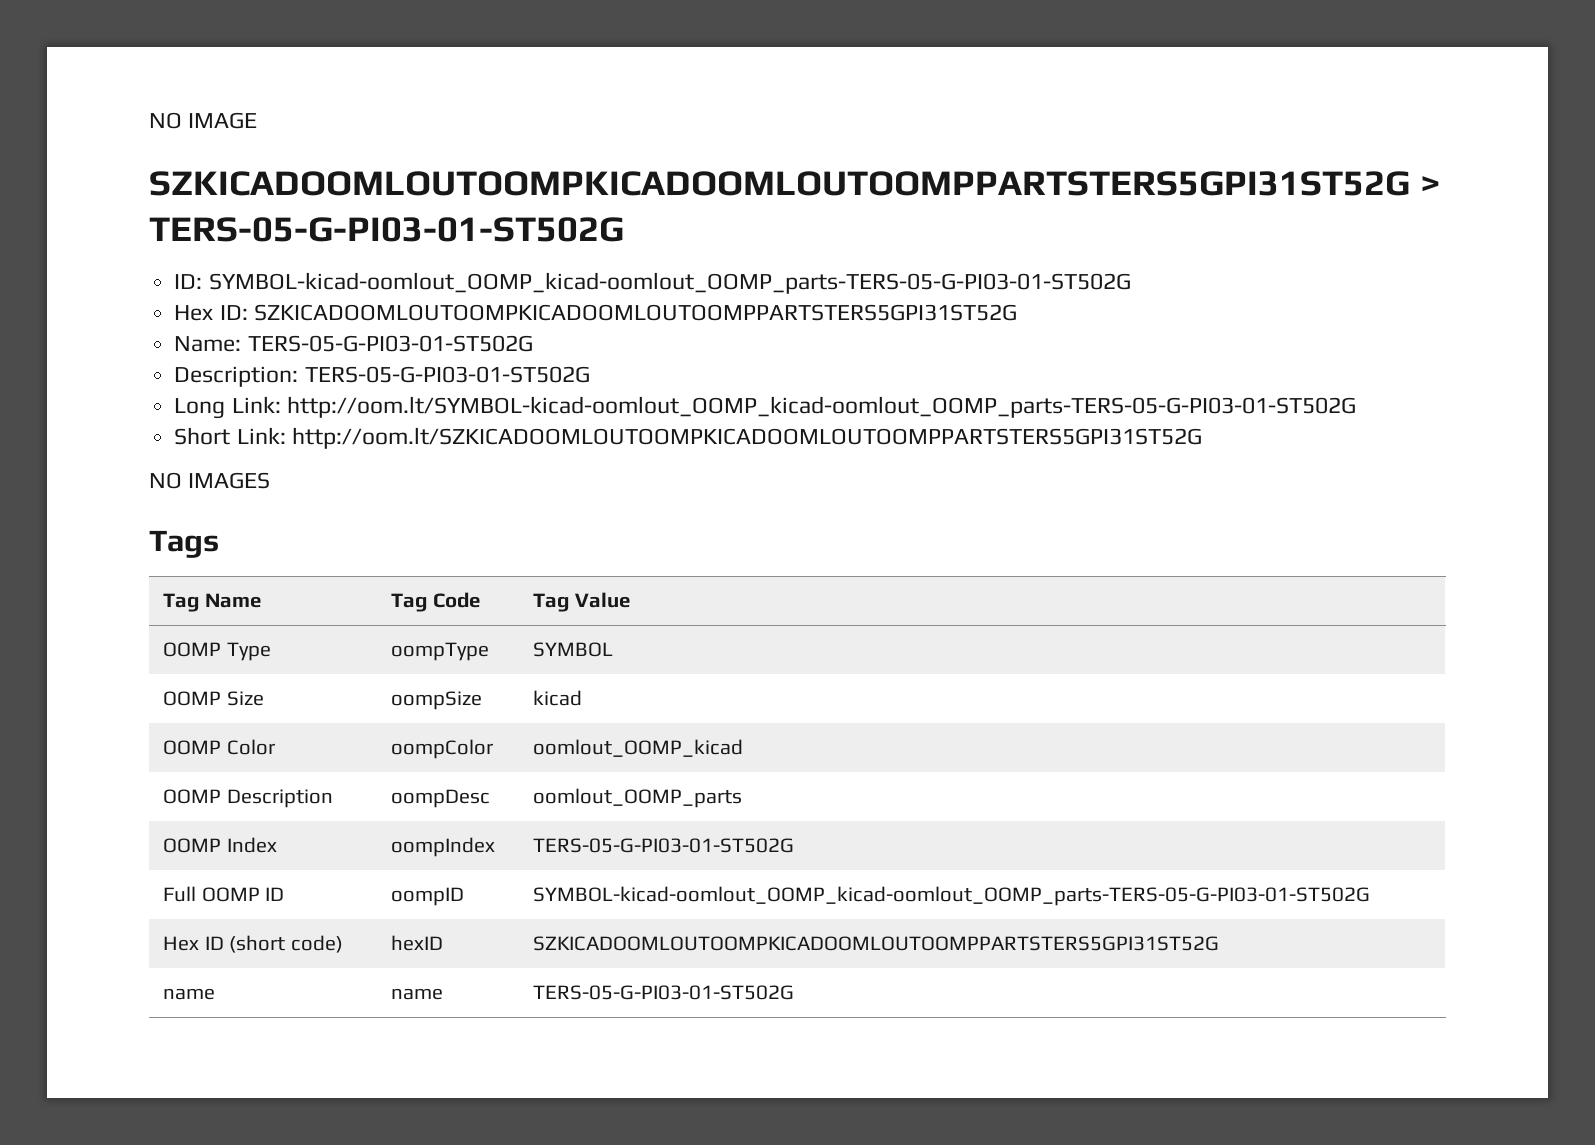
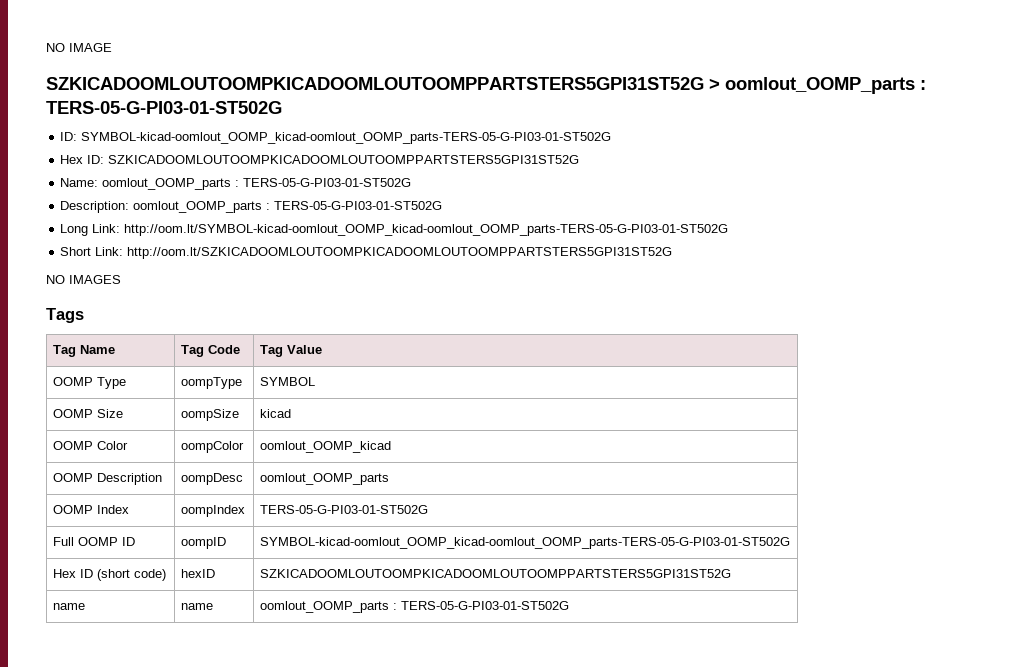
- SZKICADOOMLOUTOOMPKICADOOMLOUTOOMPPARTSTERS5GPI31ST52G > TERS-05-G-PI03-01-ST502G
+ SZKICADOOMLOUTOOMPKICADOOMLOUTOOMPPARTSTERS5GPI31ST52G > oomlout_OOMP_parts : TERS-05-G-PI03-01-ST502G
- Name: TERS-05-G-PI03-01-ST502G
+ Name: oomlout_OOMP_parts : TERS-05-G-PI03-01-ST502G
- Description: TERS-05-G-PI03-01-ST502G
+ Description: oomlout_OOMP_parts : TERS-05-G-PI03-01-ST502G
- name | name | TERS-05-G-PI03-01-ST502G
+ name | name | oomlout_OOMP_parts : TERS-05-G-PI03-01-ST502G

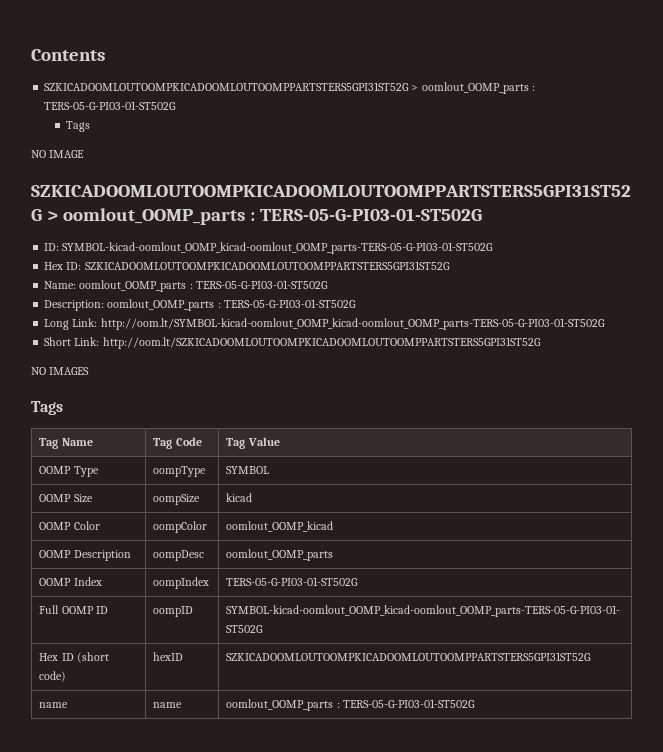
+ Contents
+ SZKICADOOMLOUTOOMPKICADOOMLOUTOOMPPARTSTERS5GPI31ST52G > oomlout_OOMP_parts : TERS-05-G-PI03-01-ST502G
+ Tags

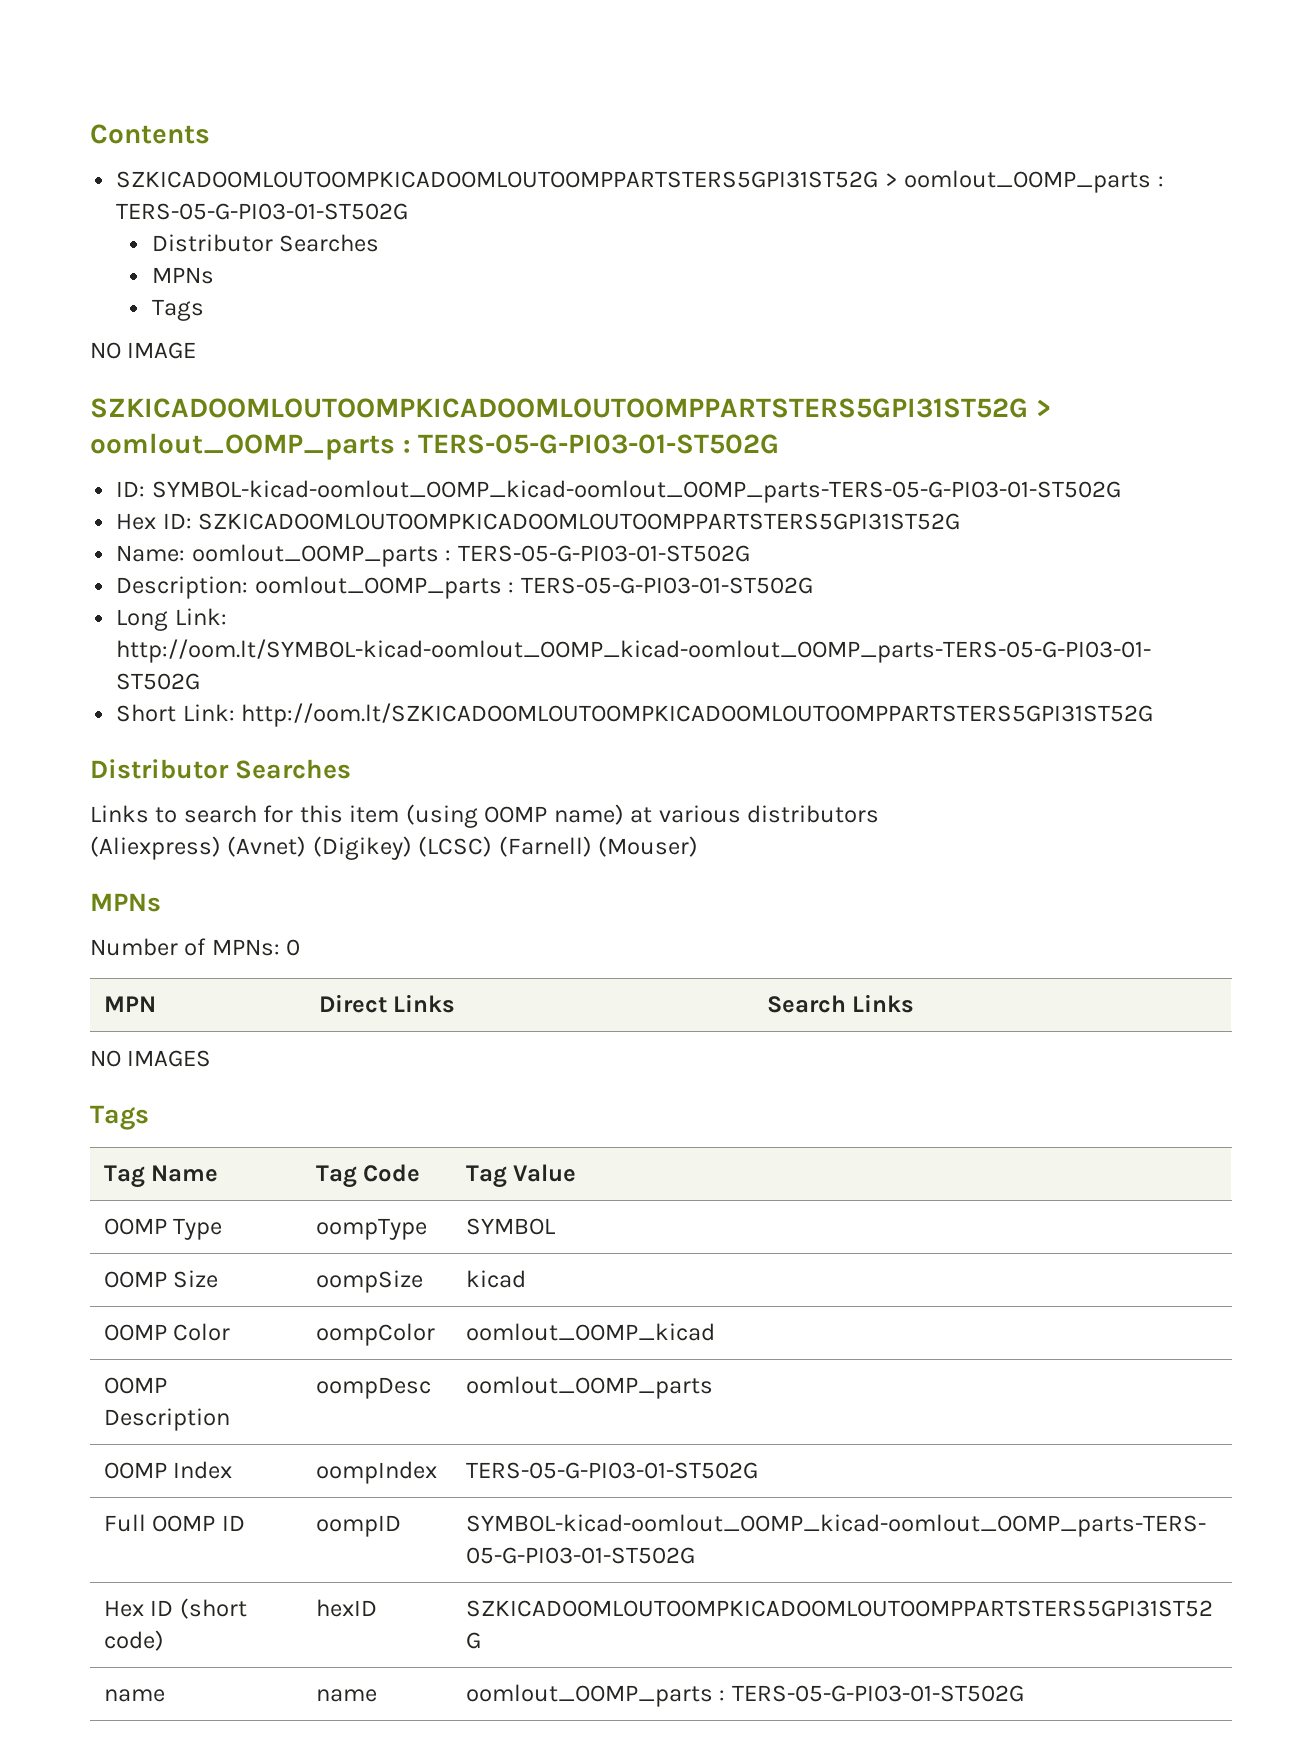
  Contents
  SZKICADOOMLOUTOOMPKICADOOMLOUTOOMPPARTSTERS5GPI31ST52G > oomlout_OOMP_parts : TERS-05-G-PI03-01-ST502G
+ Distributor Searches
+ MPNs
  Short Link: http://oom.lt/SZKICADOOMLOUTOOMPKICADOOMLOUTOOMPPARTSTERS5GPI31ST52G
+ Distributor Searches
+ Links to search for this item (using OOMP name) at various distributors
+ (Aliexpress) (Avnet) (Digikey) (LCSC) (Farnell) (Mouser)
+ MPNs
+ Number of MPNs: 0
+ MPN | Direct Links | Search Links

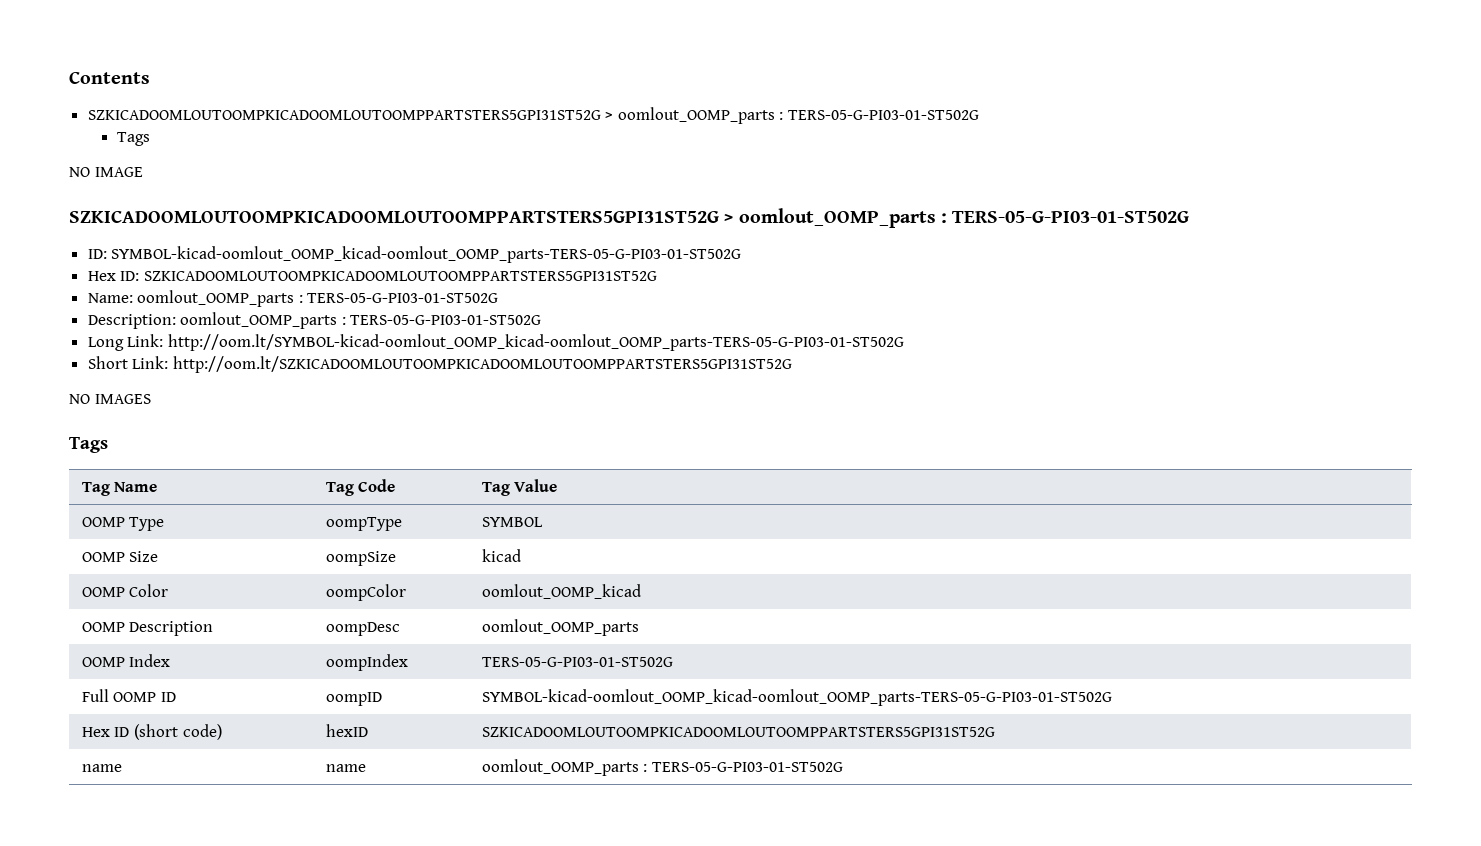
  Contents
  SZKICADOOMLOUTOOMPKICADOOMLOUTOOMPPARTSTERS5GPI31ST52G > oomlout_OOMP_parts : TERS-05-G-PI03-01-ST502G
- Distributor Searches
- MPNs
  Short Link: http://oom.lt/SZKICADOOMLOUTOOMPKICADOOMLOUTOOMPPARTSTERS5GPI31ST52G
- Distributor Searches
- Links to search for this item (using OOMP name) at various distributors
- (Aliexpress) (Avnet) (Digikey) (LCSC) (Farnell) (Mouser)
- MPNs
- Number of MPNs: 0
- MPN | Direct Links | Search Links

